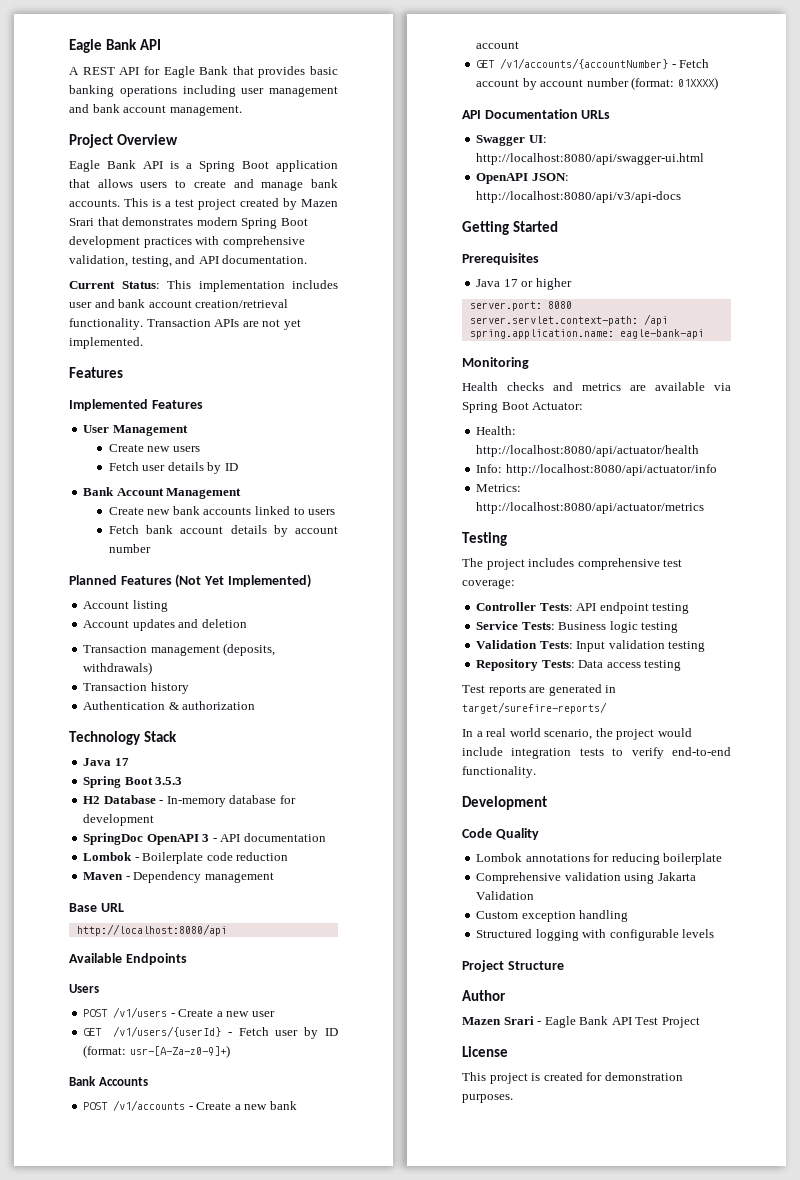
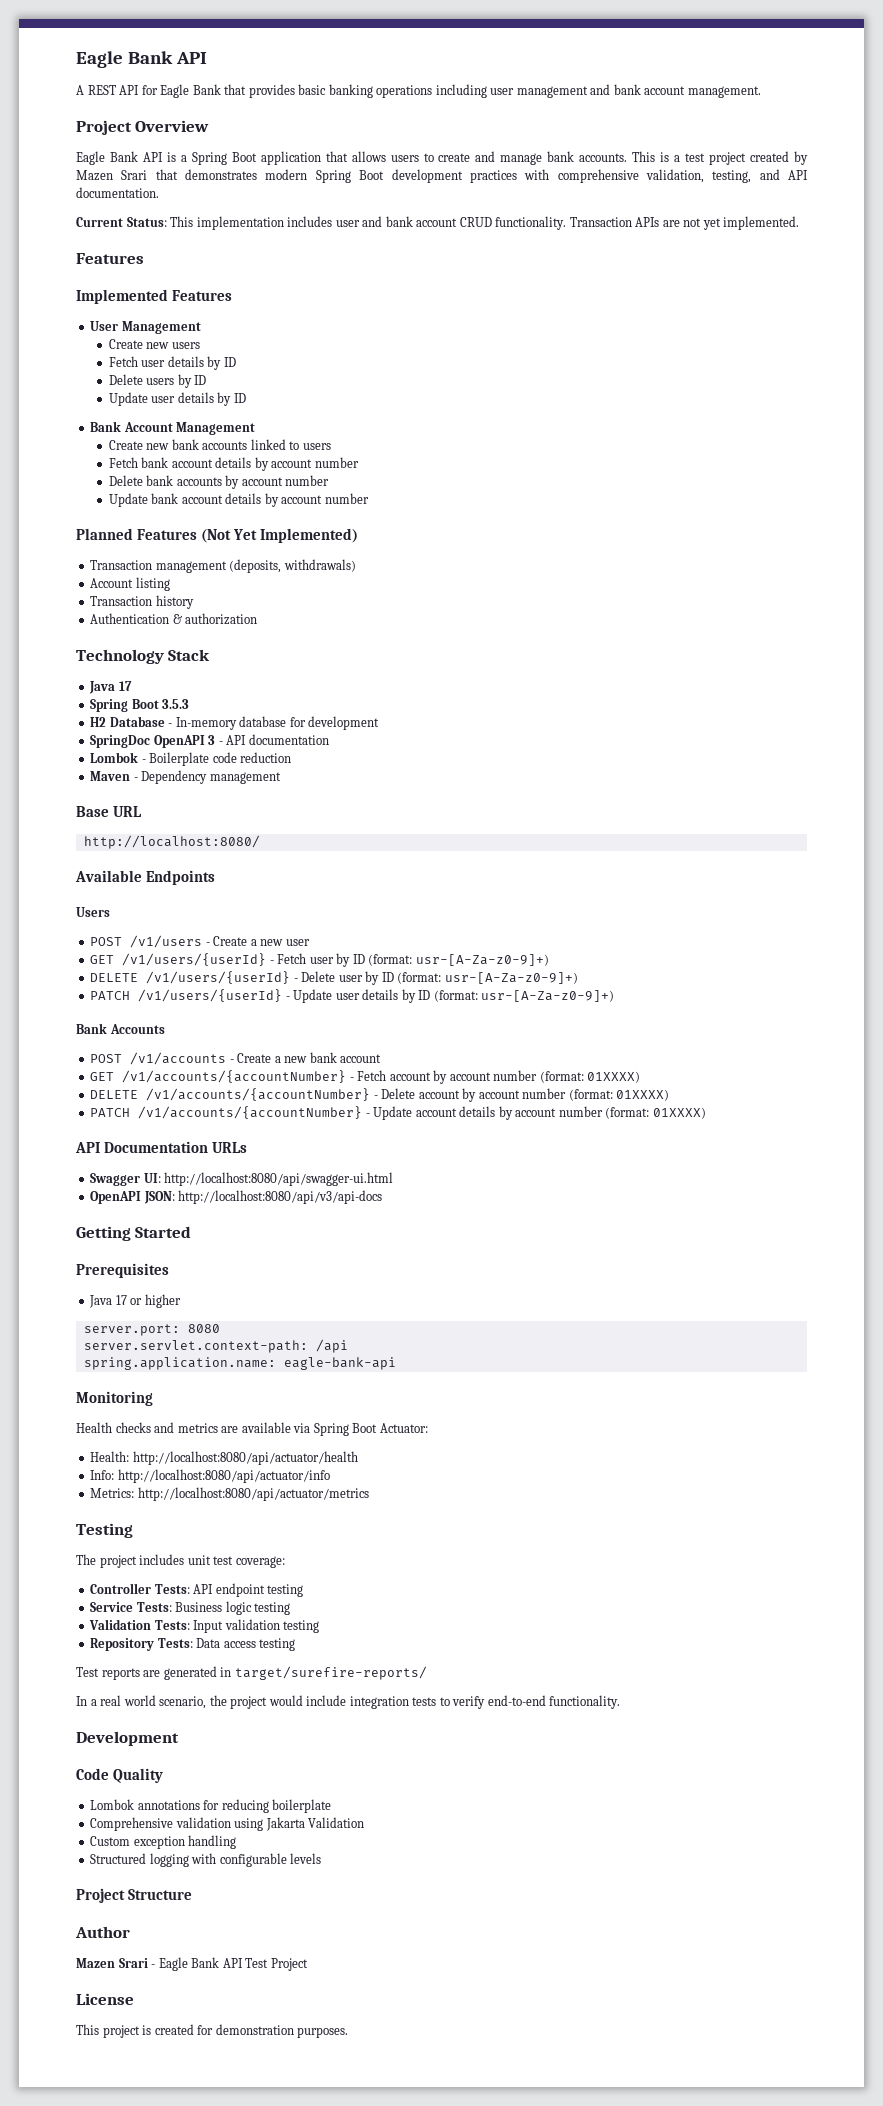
- Current Status: This implementation includes user and bank account creation/retrieval functionality.
+ Current Status: This implementation includes user and bank account CRUD functionality.
+ Delete users by ID
+ Update user details by ID
+ Delete bank accounts by account number
+ Update bank account details by account number
- Account listing
- Account updates and deletion
+ Account listing
- http://localhost:8080/api
+ http://localhost:8080/
+ DELETE /v1/users/{userId} - Delete user by ID (format: usr-[A-Za-z0-9]+)
+ PATCH /v1/users/{userId} - Update user details by ID (format: usr-[A-Za-z0-9]+)
+ DELETE /v1/accounts/{accountNumber} - Delete account by account number (format: 01XXXX)
+ PATCH /v1/accounts/{accountNumber} - Update account details by account number (format: 01XXXX)
- The project includes comprehensive test coverage:
+ The project includes unit test coverage:

